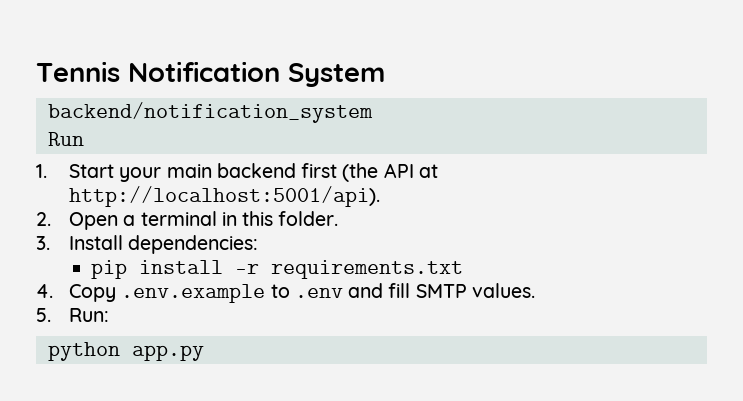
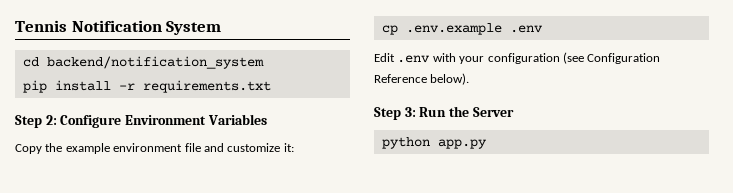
- backend/notification_system
+ cd backend/notification_system
- Run
- 1. Start your main backend first (the API at http://localhost:5001/api).
- 2. Open a terminal in this folder.
- 3. Install dependencies:
  pip install -r requirements.txt
- 4. Copy .env.example to .env and fill SMTP values.
- 5. Run:
+ Step 2: Configure Environment Variables
+ Copy the example environment file and customize it:
+ cp .env.example .env
+ Edit .env with your configuration (see Configuration Reference below).
+ Step 3: Run the Server

